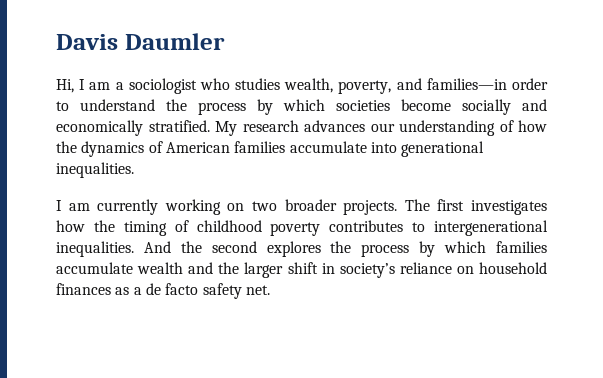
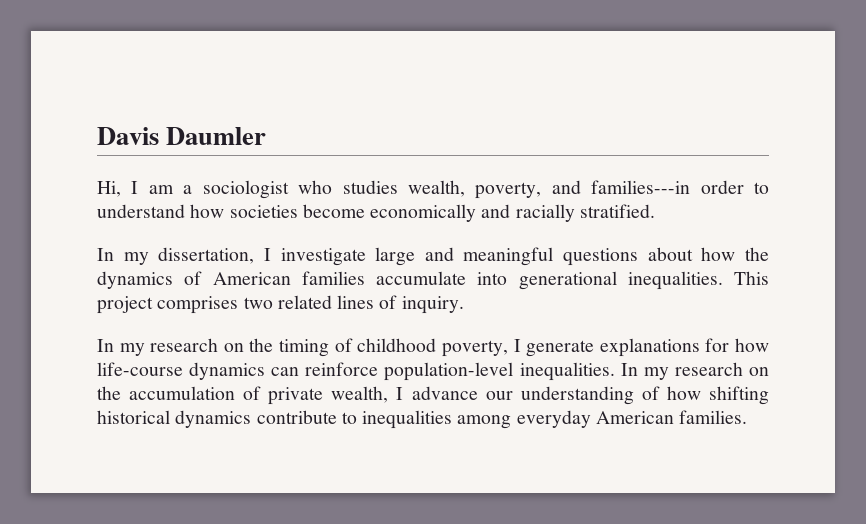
- Hi, I am a sociologist who studies wealth, poverty, and families—in order to understand the process by which societies become socially and economically stratified. My research advances our understanding of how the dynamics of American families accumulate into generational inequalities.
- I am currently working on two broader projects. The first investigates how the timing of childhood poverty contributes to intergenerational inequalities. And the second explores the process by which families accumulate wealth and the larger shift in society’s reliance on household finances as a de facto safety net.
+ Hi, I am a sociologist who studies wealth, poverty, and families---in order to understand how societies become economically and racially stratified.
+ In my dissertation, I investigate large and meaningful questions about how the dynamics of American families accumulate into generational inequalities. This project comprises two related lines of inquiry.
+ In my research on the timing of childhood poverty, I generate explanations for how life-course dynamics can reinforce population-level inequalities. In my research on the accumulation of private wealth, I advance our understanding of how shifting historical dynamics contribute to inequalities among everyday American families.

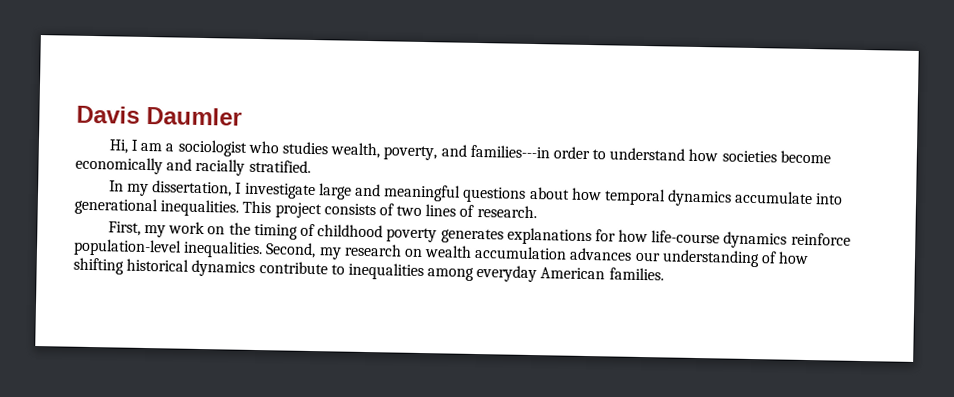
- In my dissertation, I investigate large and meaningful questions about how the dynamics of American families accumulate into generational inequalities.
+ In my dissertation, I investigate large and meaningful questions about how temporal dynamics accumulate into generational inequalities.
- This project comprises two related lines of inquiry.
- In my research on the timing of childhood poverty, I generate explanations for how life-course dynamics can reinforce population-level inequalities.
+ This project consists of two lines of research.
+ First, my work on the timing of childhood poverty generates explanations for how life-course dynamics reinforce population-level inequalities.
- In my research on the accumulation of private wealth, I advance our understanding of how shifting historical dynamics contribute to inequalities among everyday American families.
+ Second, my research on wealth accumulation advances our understanding of how shifting historical dynamics contribute to inequalities among everyday American families.

